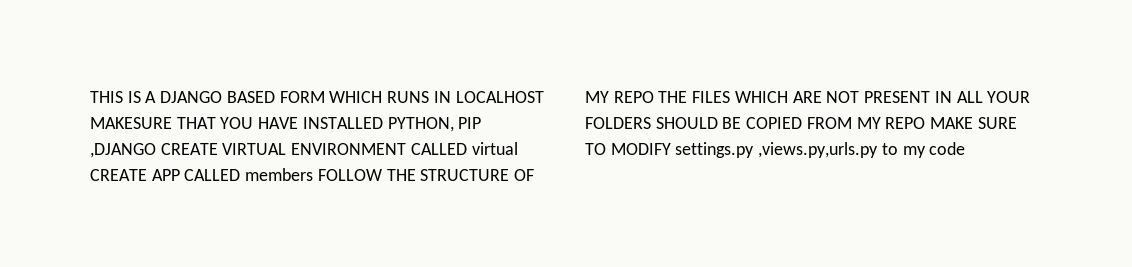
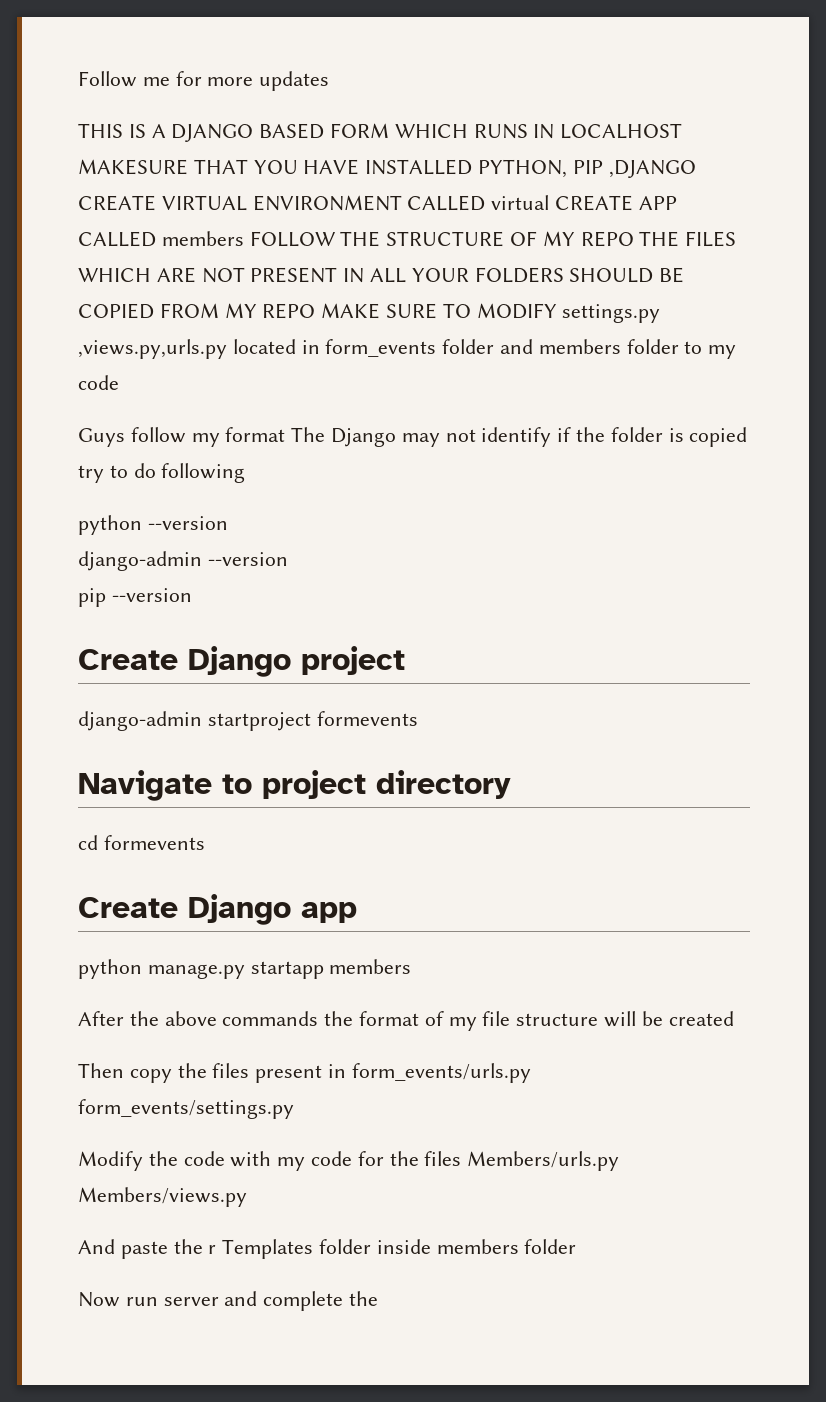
+ Follow me for more updates
- THIS IS A DJANGO BASED FORM WHICH RUNS IN LOCALHOST MAKESURE THAT YOU HAVE INSTALLED PYTHON, PIP ,DJANGO CREATE VIRTUAL ENVIRONMENT CALLED virtual CREATE APP CALLED members FOLLOW THE STRUCTURE OF MY REPO THE FILES WHICH ARE NOT PRESENT IN ALL YOUR FOLDERS SHOULD BE COPIED FROM MY REPO MAKE SURE TO MODIFY settings.py ,views.py,urls.py to my code
+ THIS IS A DJANGO BASED FORM WHICH RUNS IN LOCALHOST MAKESURE THAT YOU HAVE INSTALLED PYTHON, PIP ,DJANGO CREATE VIRTUAL ENVIRONMENT CALLED virtual CREATE APP CALLED members FOLLOW THE STRUCTURE OF MY REPO THE FILES WHICH ARE NOT PRESENT IN ALL YOUR FOLDERS SHOULD BE COPIED FROM MY REPO MAKE SURE TO MODIFY settings.py ,views.py,urls.py located in form_events folder and members folder to my code
+ Guys follow my format The Django may not identify if the folder is copied try to do following
+ python --version
+ django-admin --version
+ pip --version
+ Create Django project
+ django-admin startproject formevents
+ Navigate to project directory
+ cd formevents
+ Create Django app
+ python manage.py startapp members
+ After the above commands the format of my file structure will be created
+ Then copy the files present in form_events/urls.py form_events/settings.py
+ Modify the code with my code for the files Members/urls.py Members/views.py
+ And paste the r Templates folder inside members folder
+ Now run server and complete the

